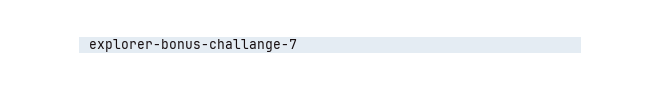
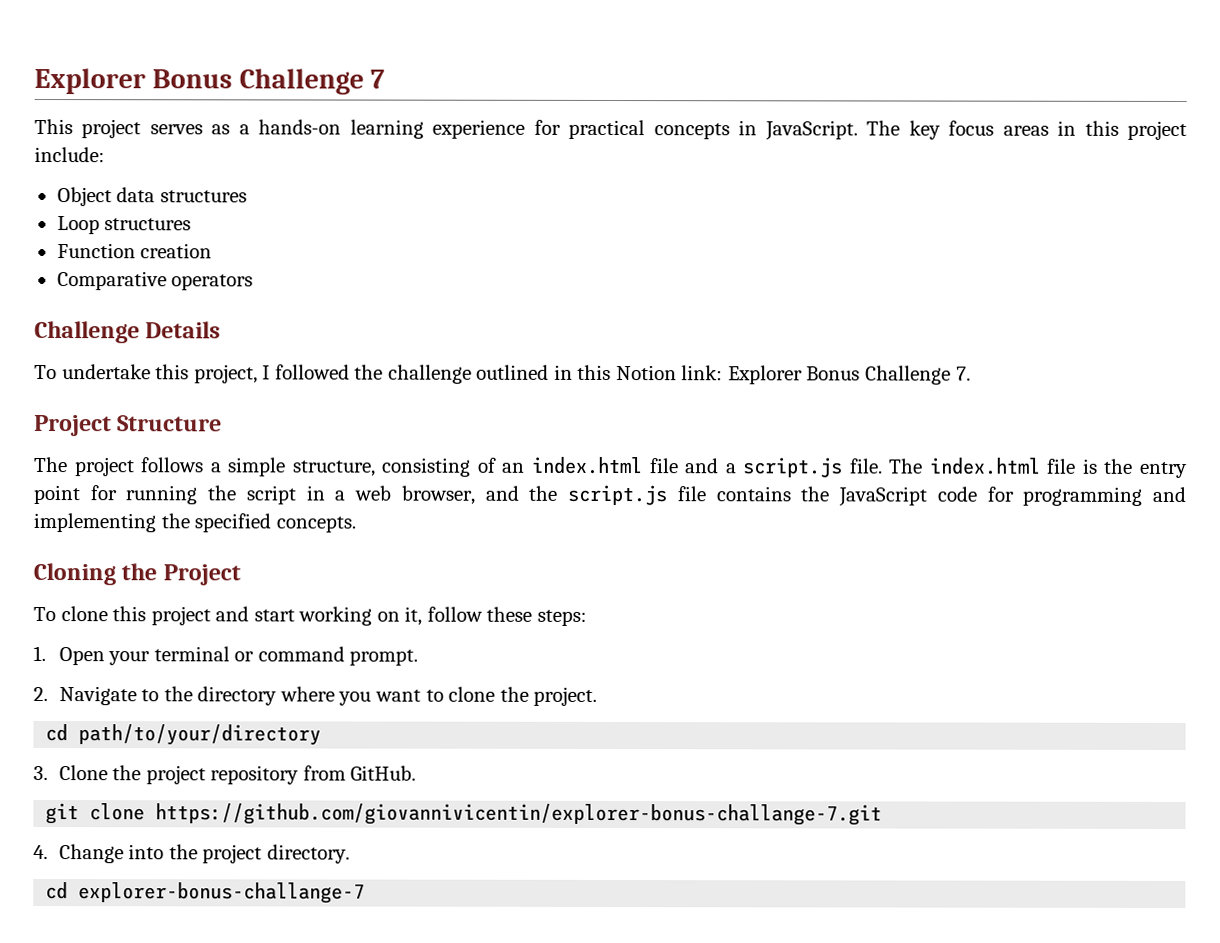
- explorer-bonus-challange-7
+ Explorer Bonus Challenge 7
+ This project serves as a hands-on learning experience for practical concepts in JavaScript. The key focus areas in this project include:
+ Object data structures
+ Loop structures
+ Function creation
+ Comparative operators
+ Challenge Details
+ To undertake this project, I followed the challenge outlined in this Notion link: Explorer Bonus Challenge 7.
+ Project Structure
+ The project follows a simple structure, consisting of an index.html file and a script.js file. The index.html file is the entry point for running the script in a web browser, and the script.js file contains the JavaScript code for programming and implementing the specified concepts.
+ Cloning the Project
+ To clone this project and start working on it, follow these steps:
+ 1. Open your terminal or command prompt.
+ 2. Navigate to the directory where you want to clone the project.
+ cd path/to/your/directory
+ 3. Clone the project repository from GitHub.
+ git clone https://github.com/giovannivicentin/explorer-bonus-challange-7.git
+ 4. Change into the project directory.
+ cd explorer-bonus-challange-7

